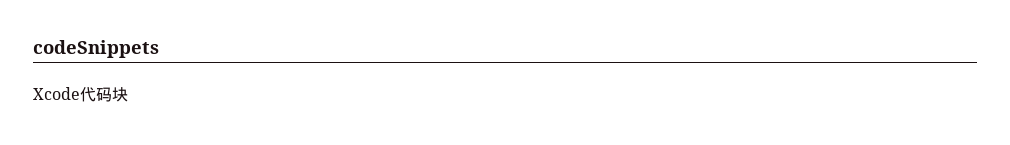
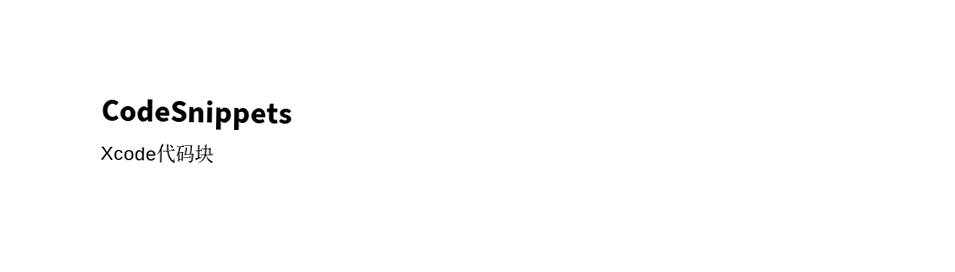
- codeSnippets
+ CodeSnippets

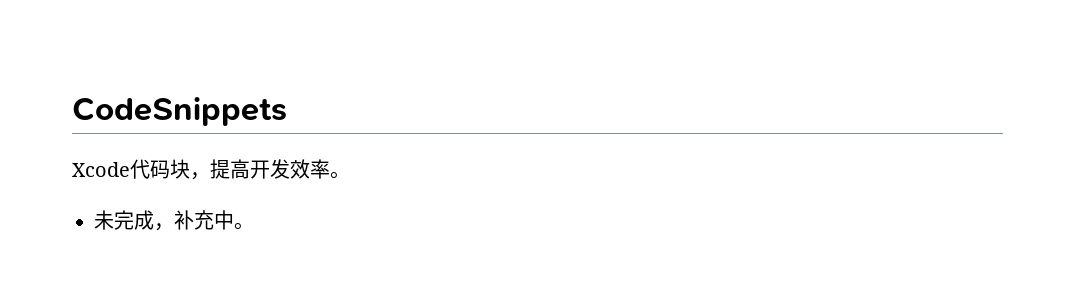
- Xcode代码块
+ Xcode代码块，提高开发效率。
+ 未完成，补充中。

